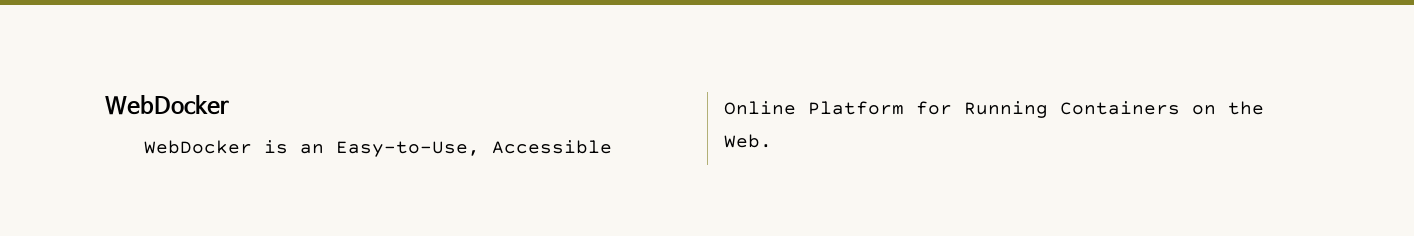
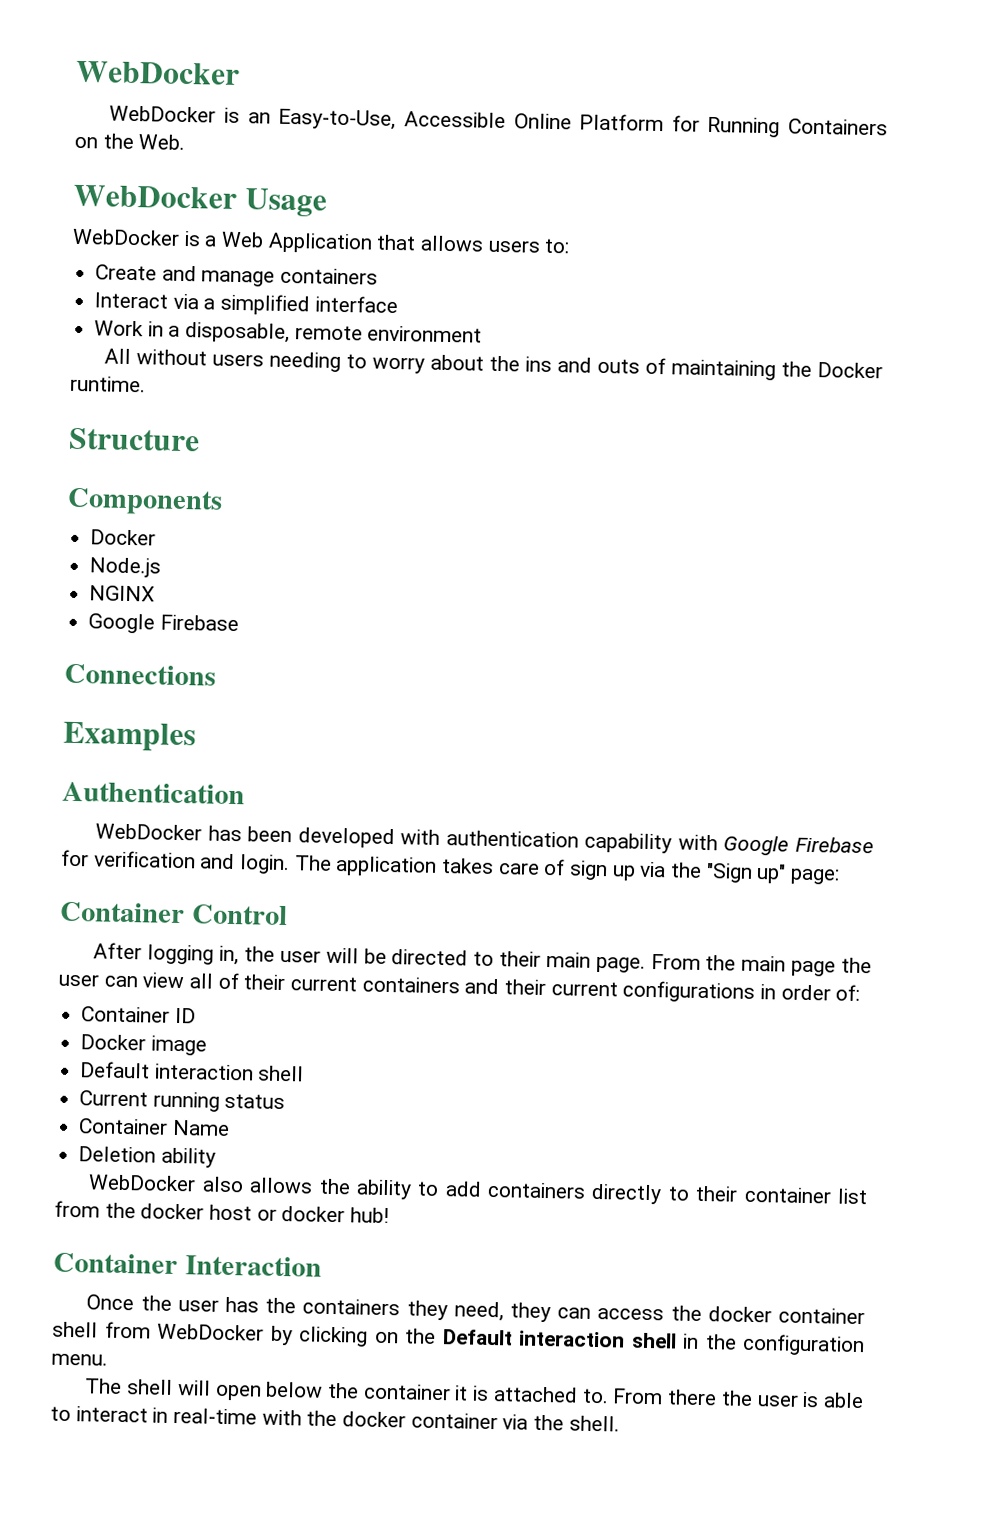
+ WebDocker Usage
+ WebDocker is a Web Application that allows users to:
+ Create and manage containers
+ Interact via a simplified interface
+ Work in a disposable, remote environment
+ All without users needing to worry about the ins and outs of maintaining the Docker runtime.
+ Structure
+ Components
+ Docker
+ Node.js
+ NGINX
+ Google Firebase
+ Connections
+ Examples
+ Authentication
+ WebDocker has been developed with authentication capability with Google Firebase for verification and login. The application takes care of sign up via the "Sign up" page:
+ Container Control
+ After logging in, the user will be directed to their main page. From the main page the user can view all of their current containers and their current configurations in order of:
+ Container ID
+ Docker image
+ Default interaction shell
+ Current running status
+ Container Name
+ Deletion ability
+ WebDocker also allows the ability to add containers directly to their container list from the docker host or docker hub!
+ Container Interaction
+ Once the user has the containers they need, they can access the docker container shell from WebDocker by clicking on the Default interaction shell in the configuration menu.
+ The shell will open below the container it is attached to. From there the user is able to interact in real-time with the docker container via the shell.

